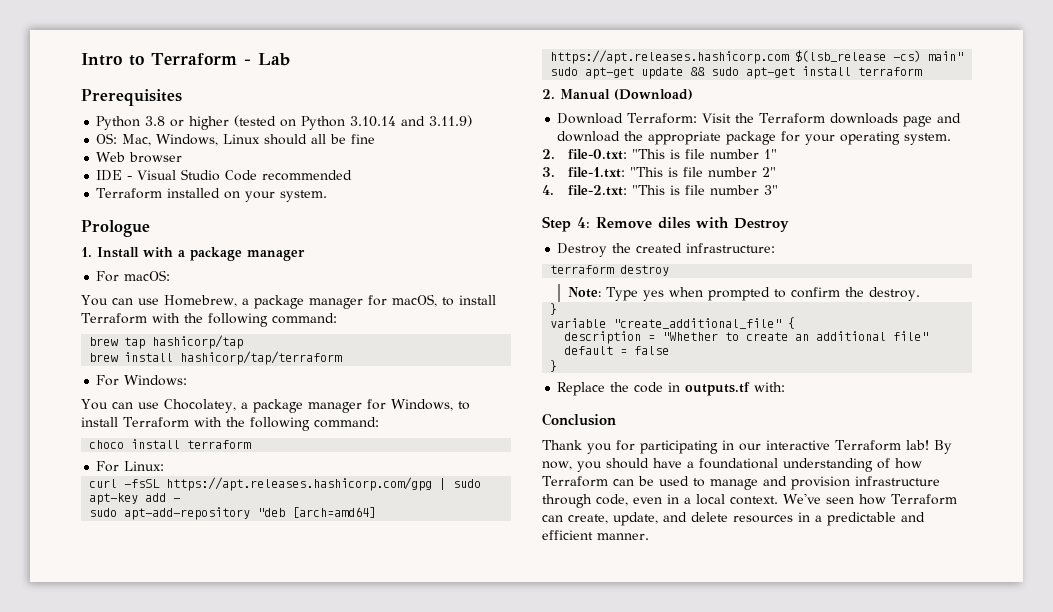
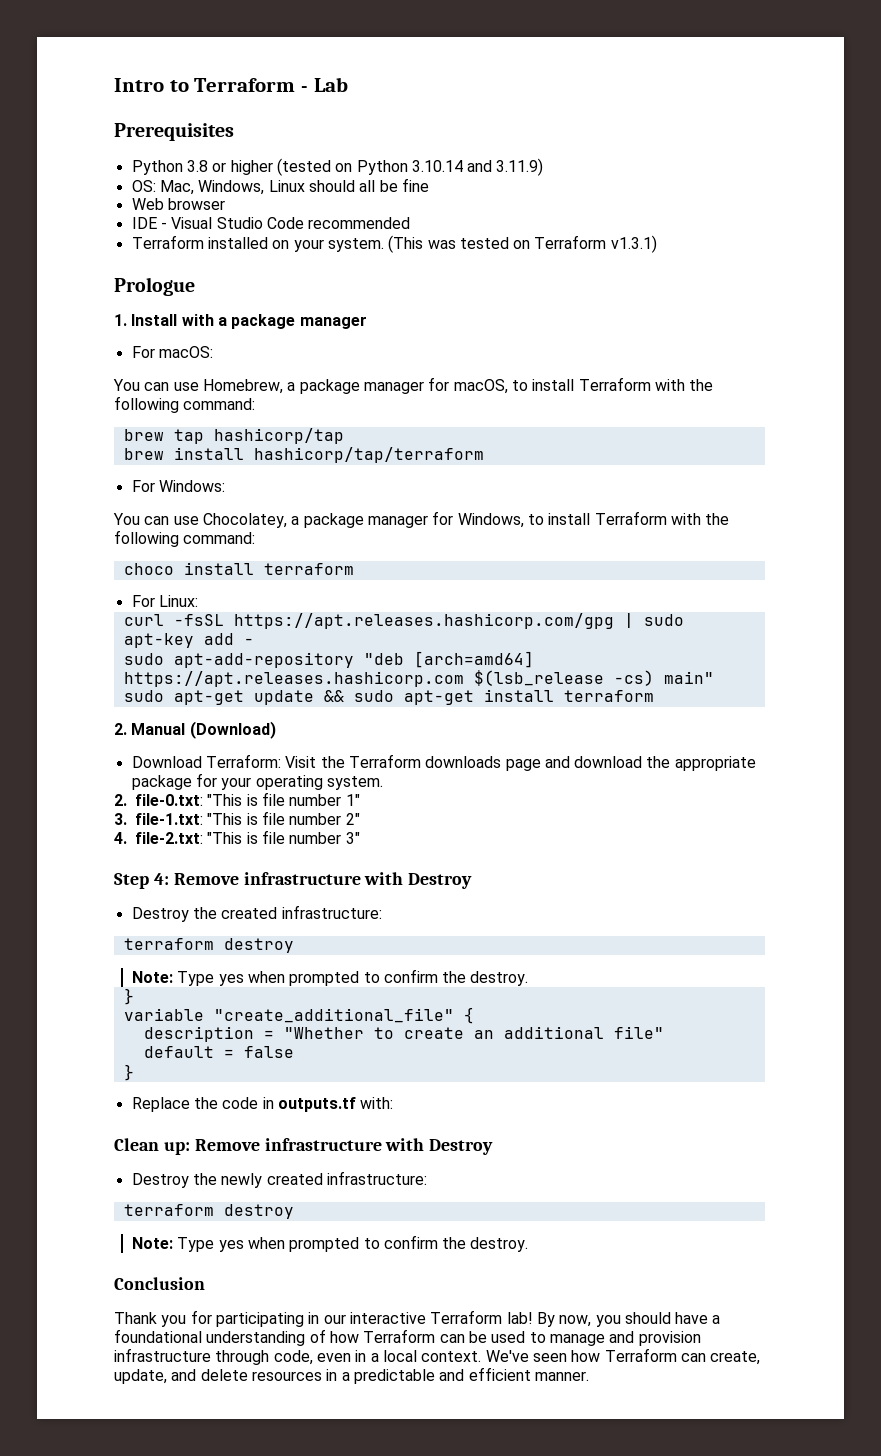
+ (This was tested on Terraform v1.3.1)
- Step 4: Remove diles with Destroy
+ Step 4: Remove infrastructure with Destroy
+ Clean up: Remove infrastructure with Destroy
+ Destroy the newly created infrastructure:
+ terraform destroy
+ Note: Type yes when prompted to confirm the destroy.

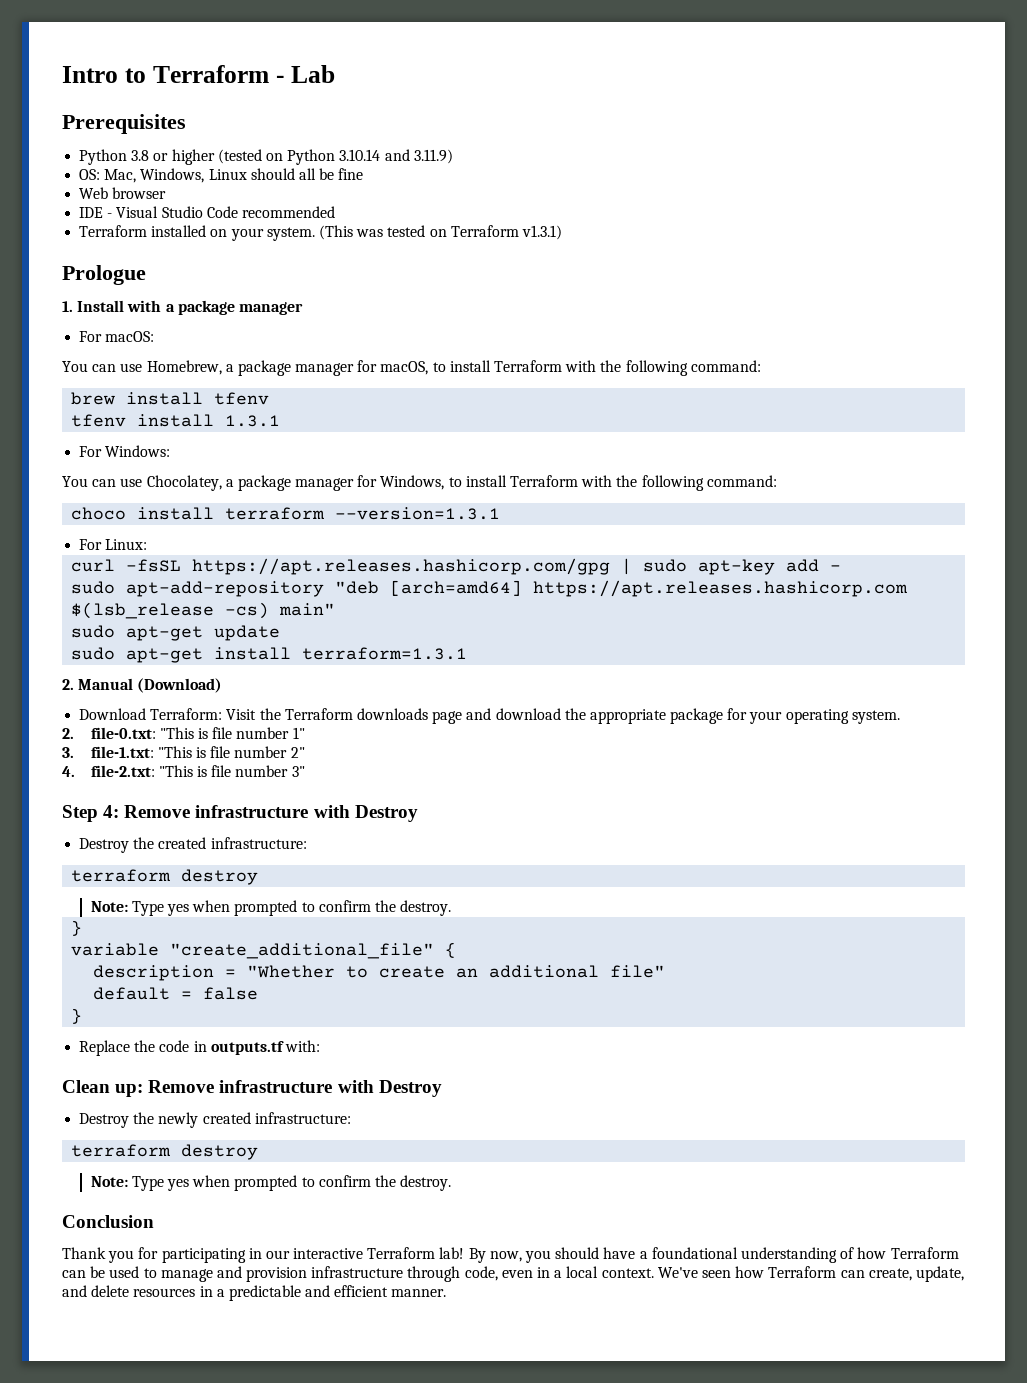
- brew tap hashicorp/tap
- brew install hashicorp/tap/terraform
+ brew install tfenv
+ tfenv install 1.3.1
- choco install terraform
+ choco install terraform --version=1.3.1
- sudo apt-get update && sudo apt-get install terraform
+ sudo apt-get update
+ sudo apt-get install terraform=1.3.1

